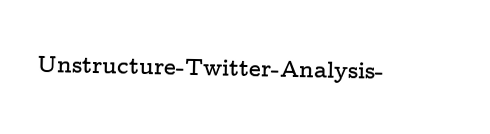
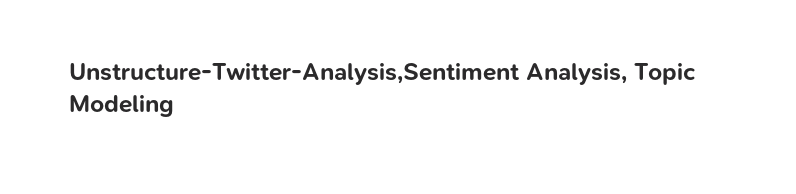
- Unstructure-Twitter-Analysis-
+ Unstructure-Twitter-Analysis,Sentiment Analysis, Topic Modeling

